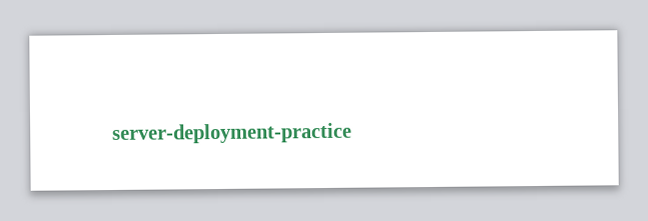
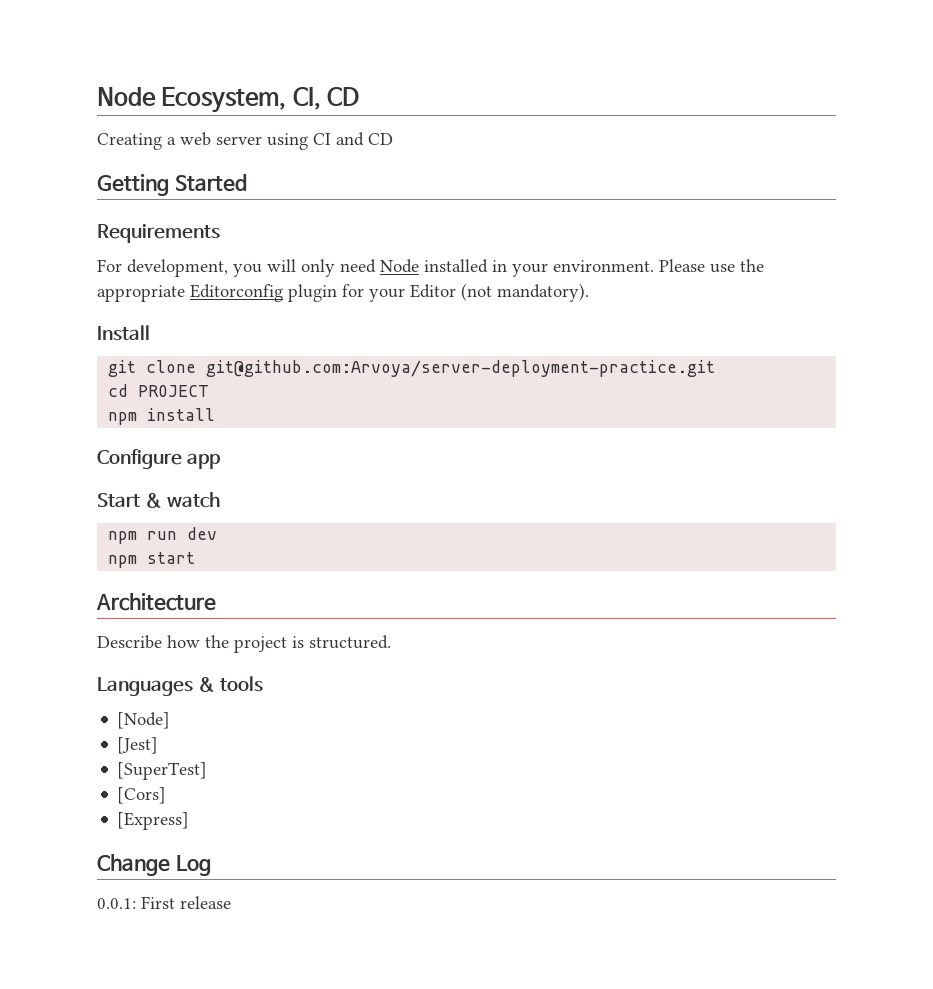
- server-deployment-practice
+ Node Ecosystem, CI, CD
+ Creating a web server using CI and CD
+ Getting Started
+ Requirements
+ For development, you will only need Node installed in your environment. Please use the appropriate Editorconfig plugin for your Editor (not mandatory).
+ Install
+ git clone git@github.com:Arvoya/server-deployment-practice.git
+ cd PROJECT
+ npm install
+ Configure app
+ Start & watch
+ npm run dev
+ npm start
+ Architecture
+ Describe how the project is structured.
+ Languages & tools
+ [Node]
+ [Jest]
+ [SuperTest]
+ [Cors]
+ [Express]
+ Change Log
+ 0.0.1: First release

